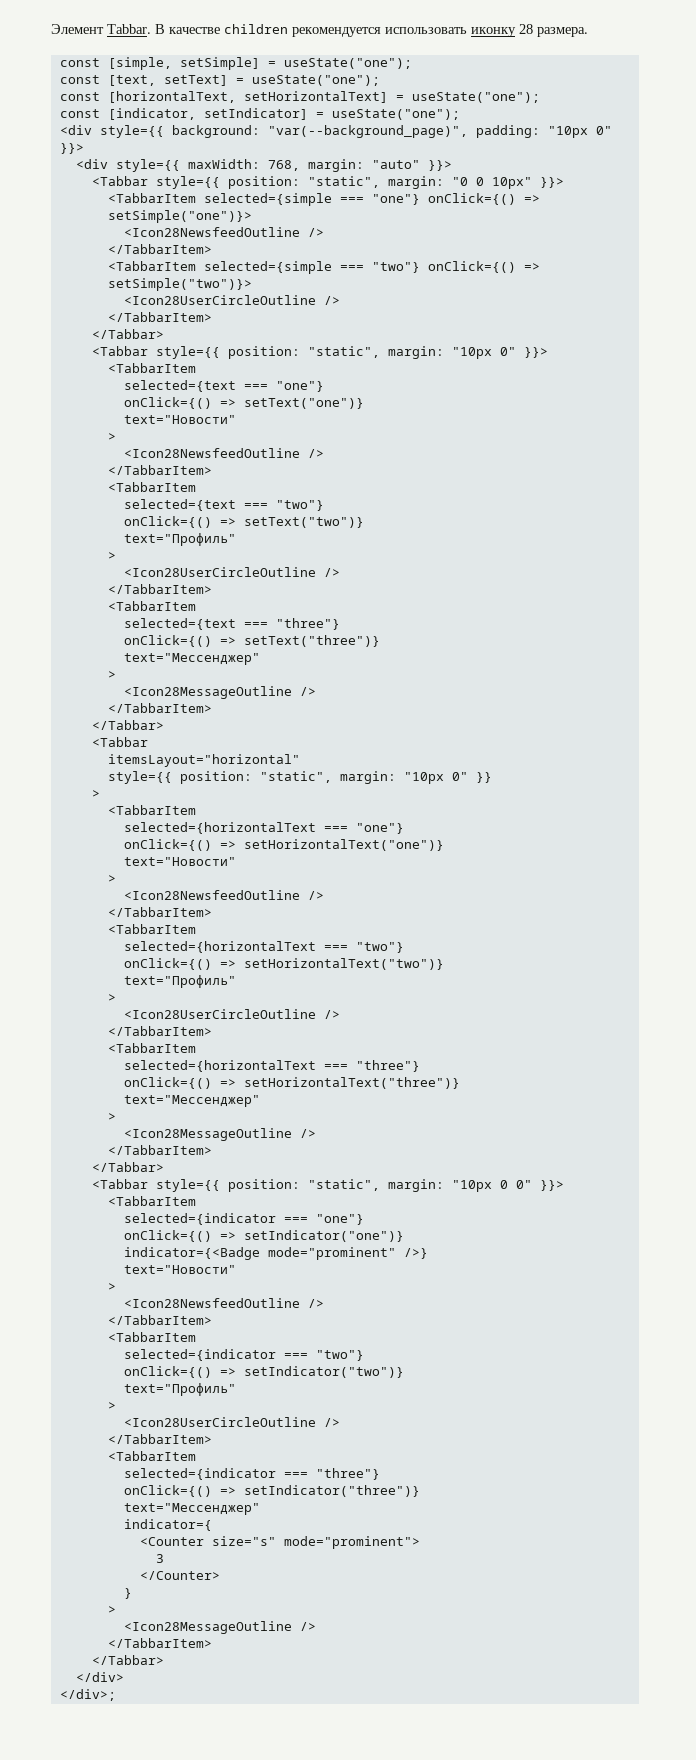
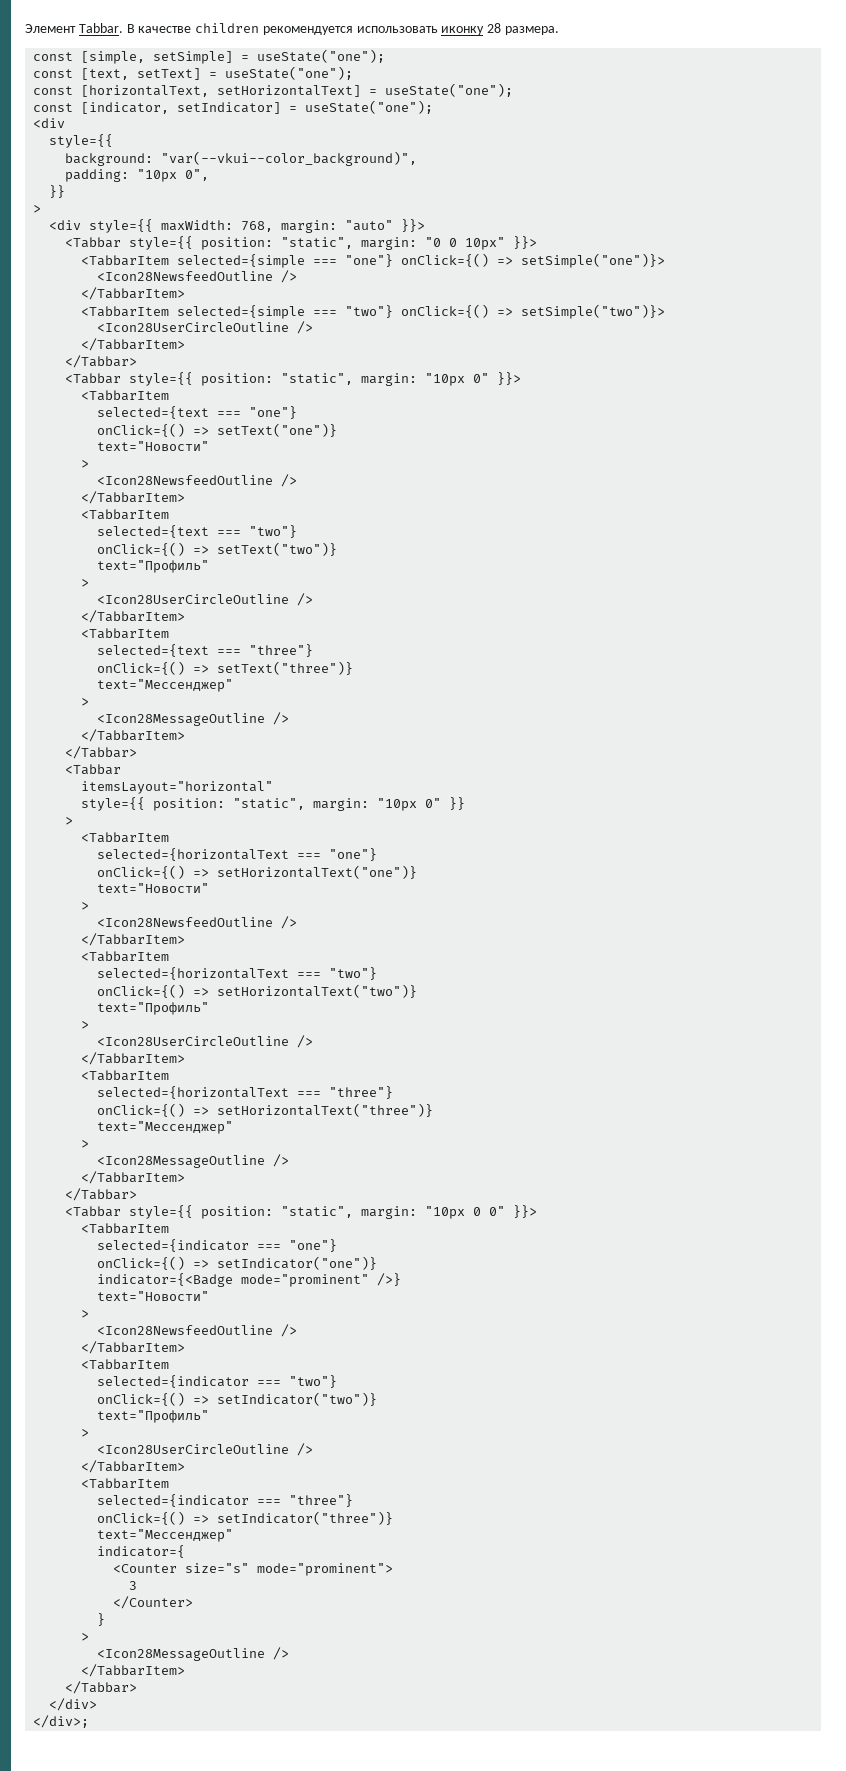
  const [indicator, setIndicator] = useState("one");
- <div style={{ background: "var(--background_page)", padding: "10px 0" }}>
+ <div
+ style={{
+ background: "var(--vkui--color_background)",
+ padding: "10px 0",
+ }}
+ >

